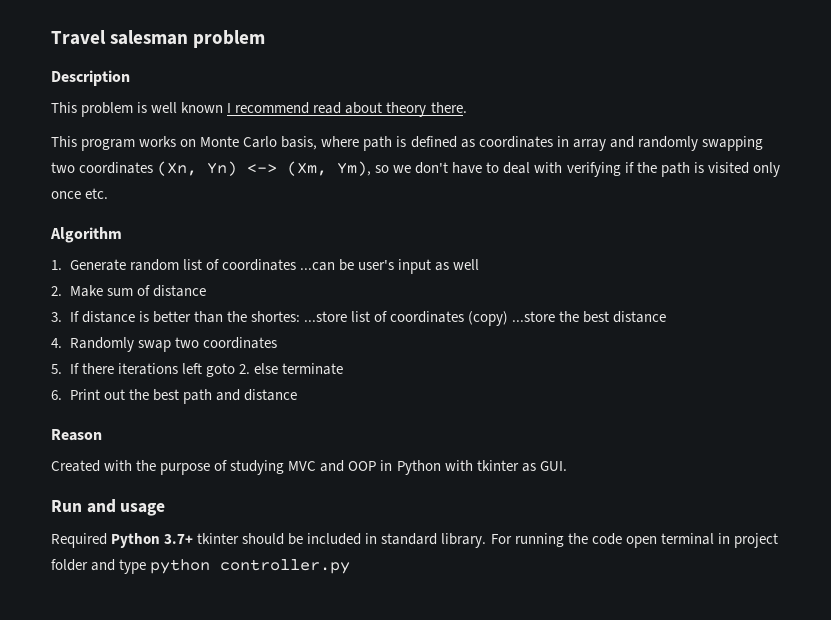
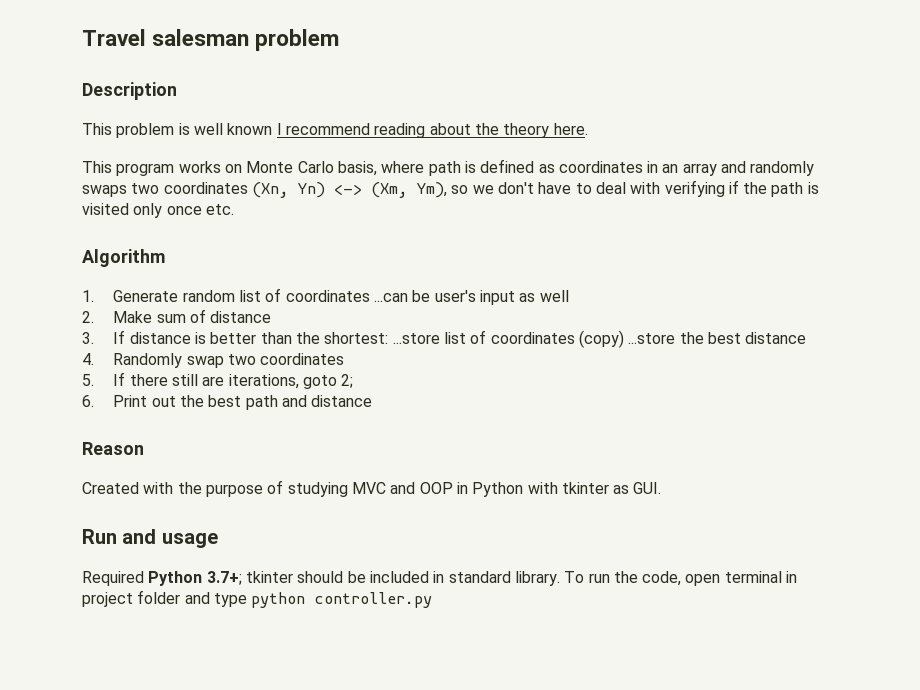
- This problem is well known I recommend read about theory there.
+ This problem is well known I recommend reading about the theory here.
- This program works on Monte Carlo basis, where path is defined as coordinates in array and randomly swapping two coordinates (Xn, Yn) <-> (Xm, Ym), so we don't have to deal with verifying if the path is visited only once etc.
+ This program works on Monte Carlo basis, where path is defined as coordinates in an array and randomly swaps two coordinates (Xn, Yn) <-> (Xm, Ym), so we don't have to deal with verifying if the path is visited only once etc.
- 3. If distance is better than the shortes: ...store list of coordinates (copy) ...store the best distance
+ 3. If distance is better than the shortest: ...store list of coordinates (copy) ...store the best distance
- 5. If there iterations left goto 2. else terminate
+ 5. If there still are iterations, goto 2;
- Required Python 3.7+ tkinter should be included in standard library.
+ Required Python 3.7+; tkinter should be included in standard library.
- For running the code open terminal in project folder and type python controller.py
+ To run the code, open terminal in project folder and type python controller.py

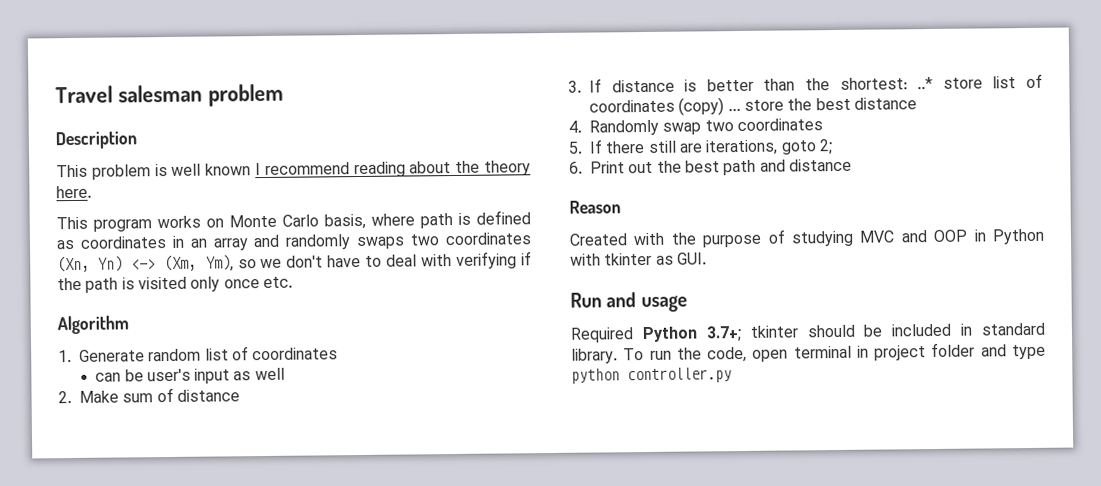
- 1. Generate random list of coordinates ...can be user's input as well
+ 1. Generate random list of coordinates
+ can be user's input as well
- 3. If distance is better than the shortest: ...store list of coordinates (copy) ...store the best distance
+ 3. If distance is better than the shortest: ..* store list of coordinates (copy) ... store the best distance

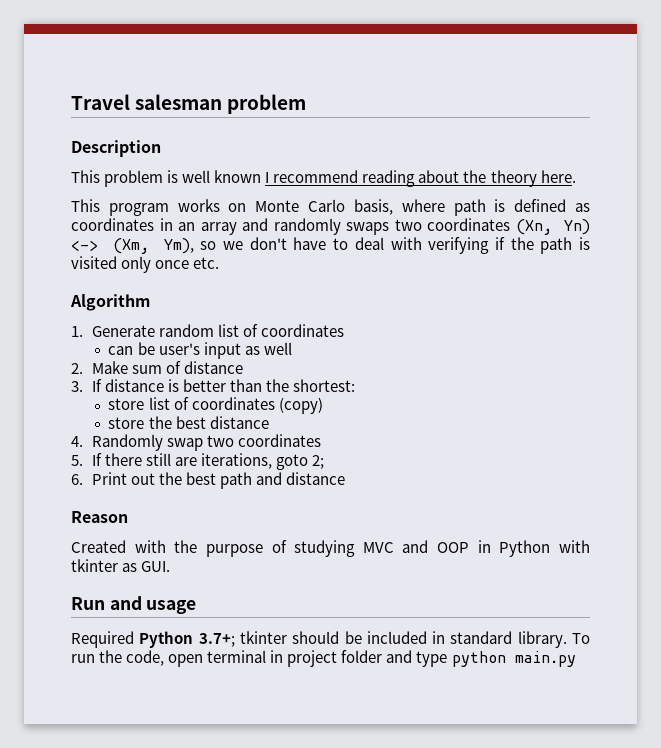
- 3. If distance is better than the shortest: ..* store list of coordinates (copy) ... store the best distance
+ 3. If distance is better than the shortest:
+ store list of coordinates (copy)
+ store the best distance
- To run the code, open terminal in project folder and type python controller.py
+ To run the code, open terminal in project folder and type python main.py

